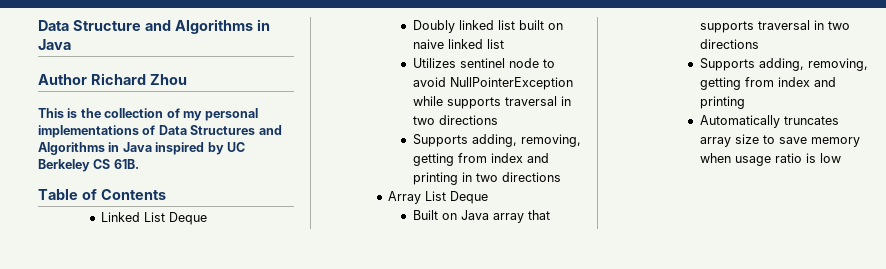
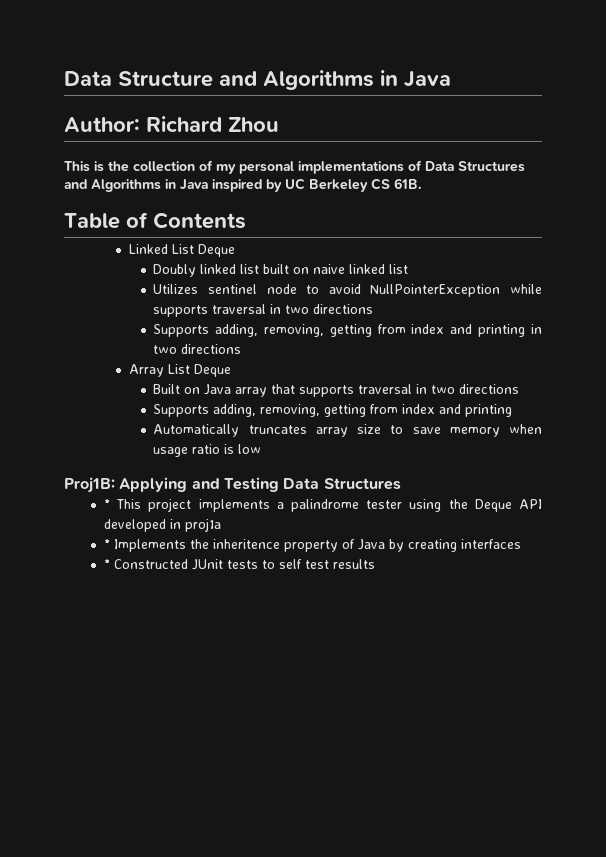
- Author Richard Zhou
+ Author: Richard Zhou
+ Proj1B: Applying and Testing Data Structures
+ * This project implements a palindrome tester using the Deque API developed in proj1a
+ * Implements the inheritence property of Java by creating interfaces
+ * Constructed JUnit tests to self test results

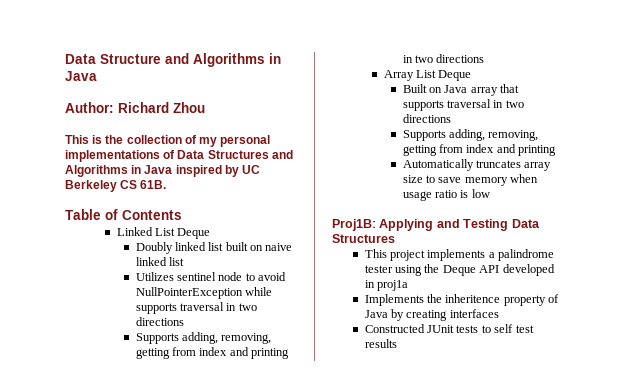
- * This project implements a palindrome tester using the Deque API developed in proj1a
+ This project implements a palindrome tester using the Deque API developed in proj1a
- * Implements the inheritence property of Java by creating interfaces
+ Implements the inheritence property of Java by creating interfaces
- * Constructed JUnit tests to self test results
+ Constructed JUnit tests to self test results

